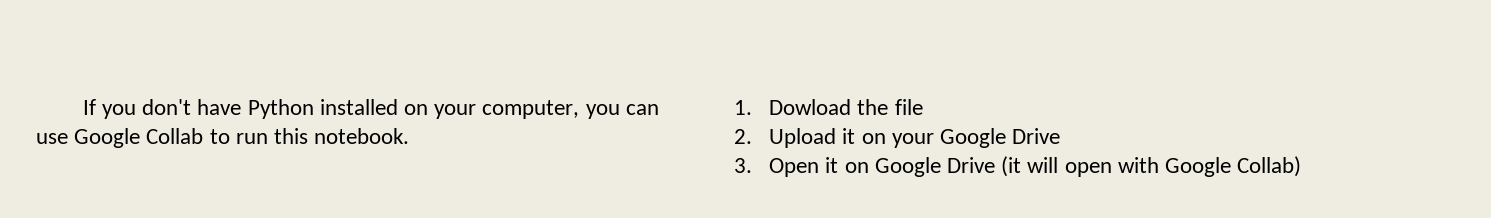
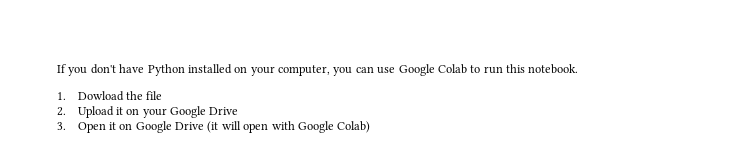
- If you don't have Python installed on your computer, you can use Google Collab to run this notebook.
+ If you don't have Python installed on your computer, you can use Google Colab to run this notebook.
- 3. Open it on Google Drive (it will open with Google Collab)
+ 3. Open it on Google Drive (it will open with Google Colab)

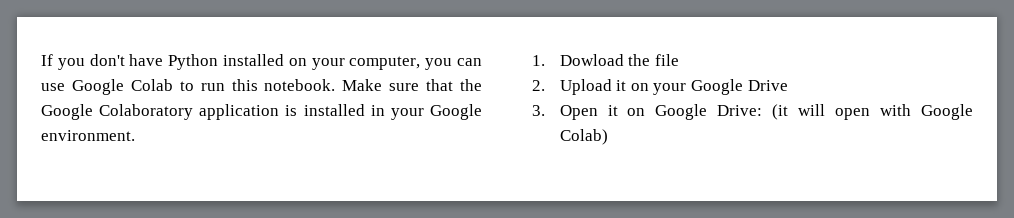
+ Make sure that the Google Colaboratory application is installed in your Google environment.
- 3. Open it on Google Drive (it will open with Google Colab)
+ 3. Open it on Google Drive: (it will open with Google Colab)

